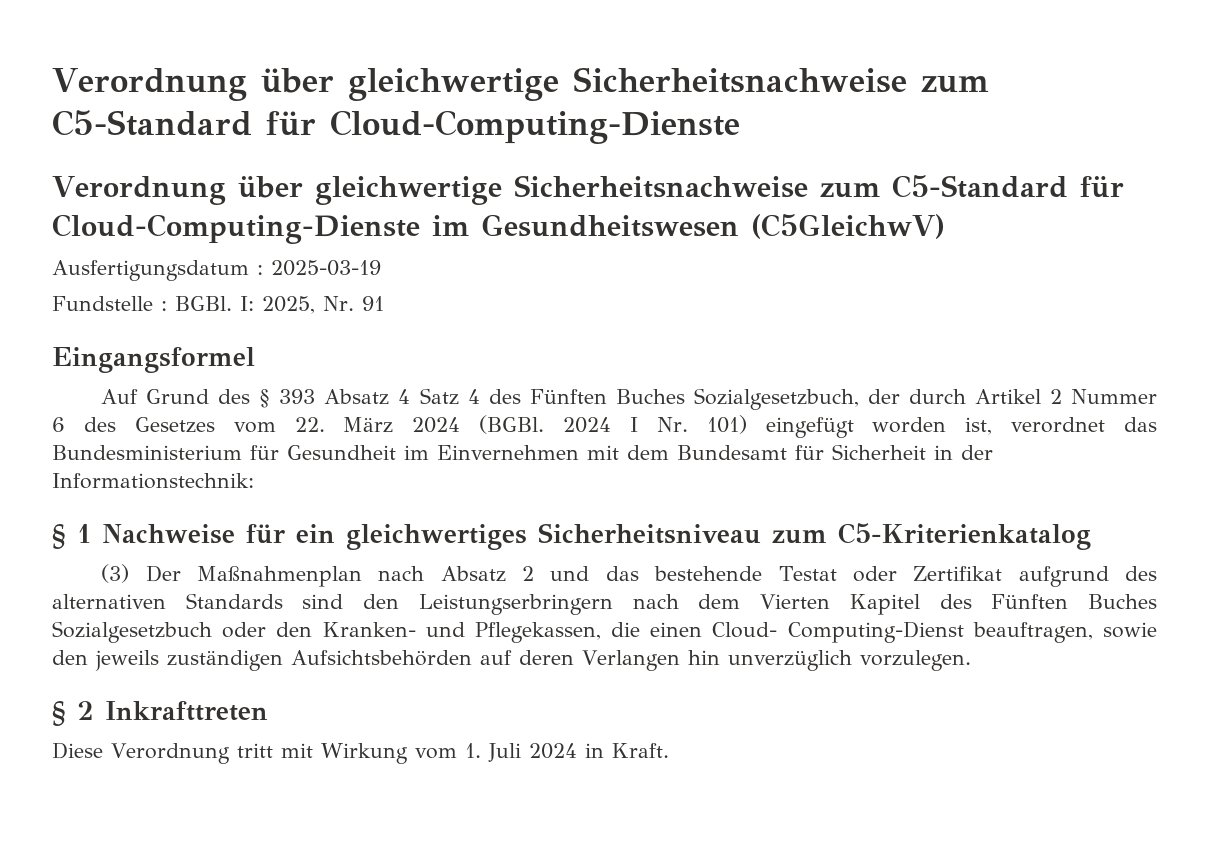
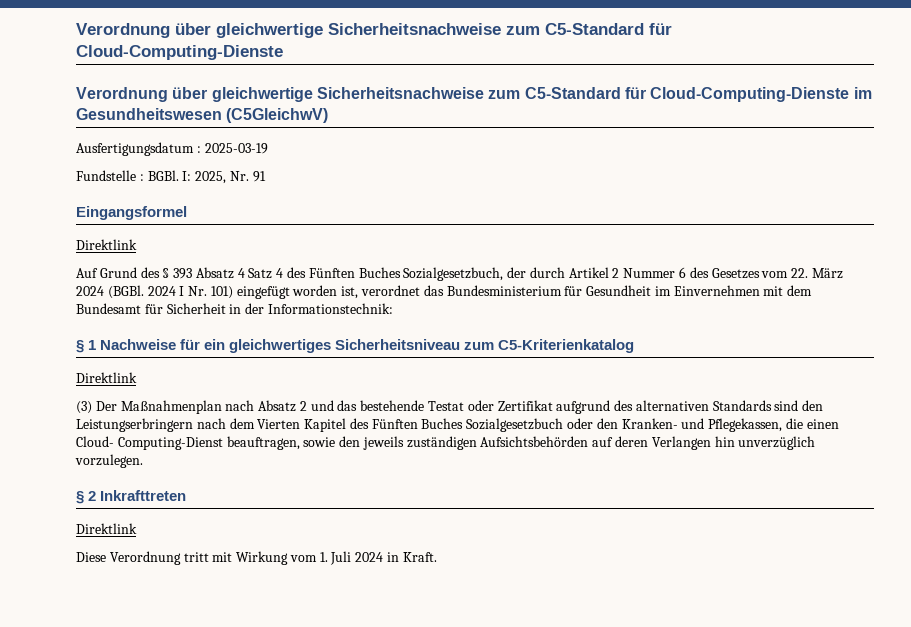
  Eingangsformel
+ Direktlink
  § 1 Nachweise für ein gleichwertiges Sicherheitsniveau zum C5-Kriterienkatalog
+ Direktlink
  § 2 Inkrafttreten
+ Direktlink

